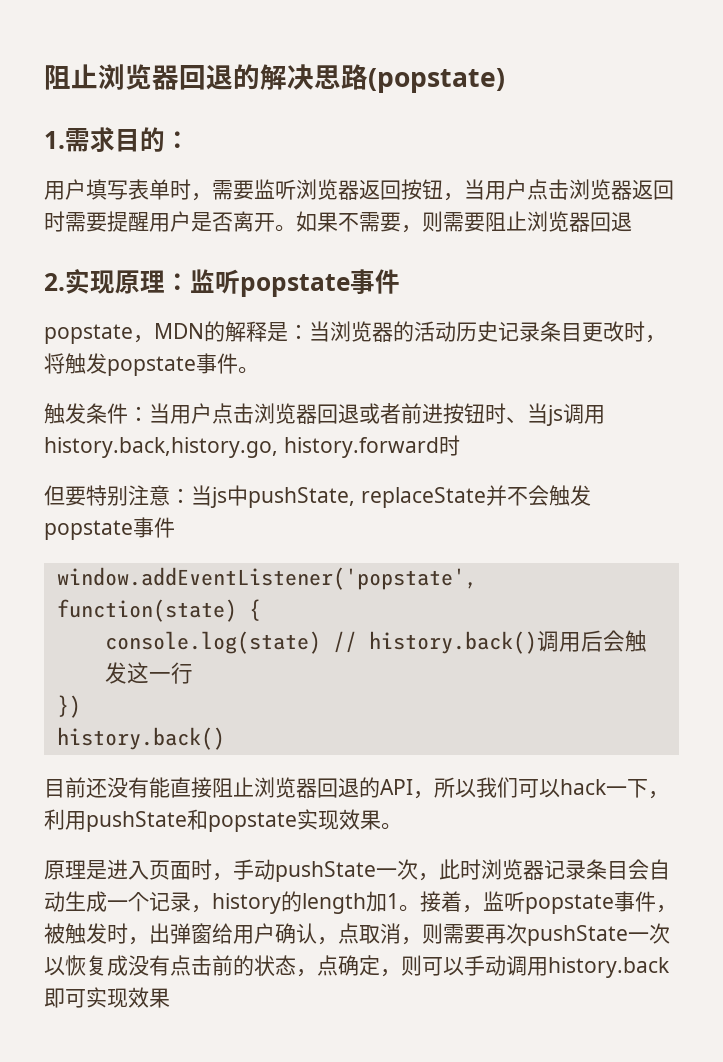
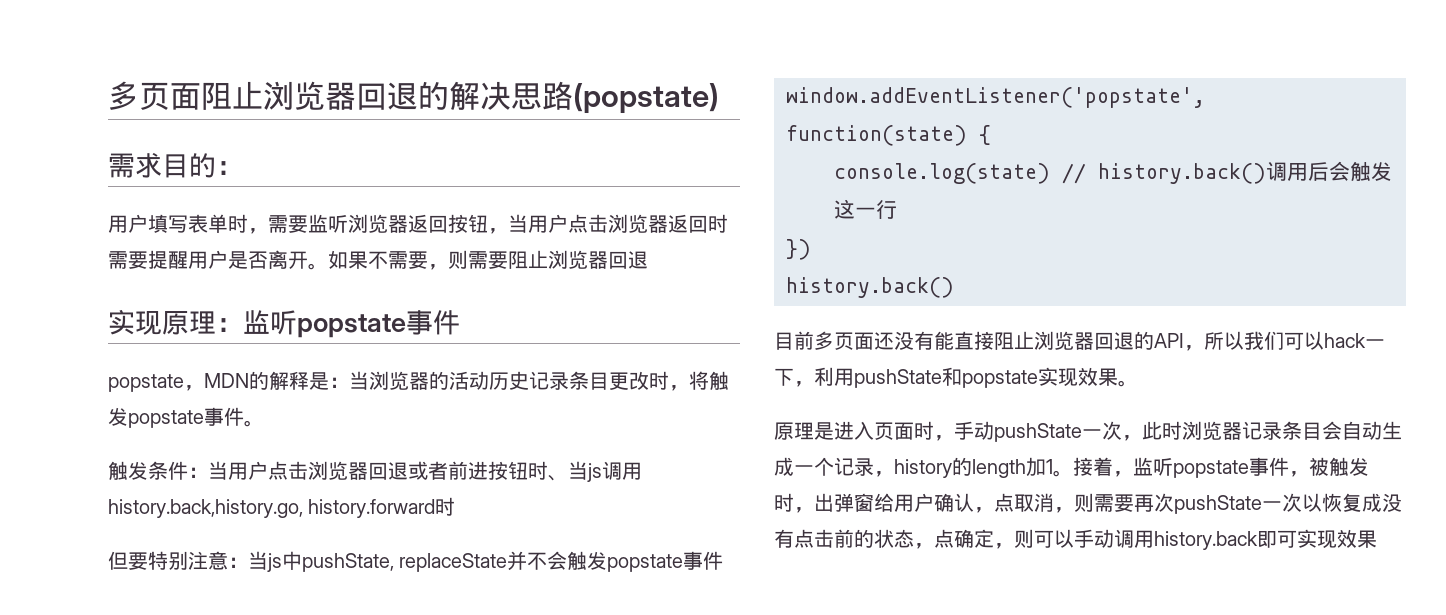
- 阻止浏览器回退的解决思路(popstate)
+ 多页面阻止浏览器回退的解决思路(popstate)
- 1.需求目的：
+ 需求目的：
- 2.实现原理：监听popstate事件
+ 实现原理：监听popstate事件
- 目前还没有能直接阻止浏览器回退的API，所以我们可以hack一下，利用pushState和popstate实现效果。
+ 目前多页面还没有能直接阻止浏览器回退的API，所以我们可以hack一下，利用pushState和popstate实现效果。

